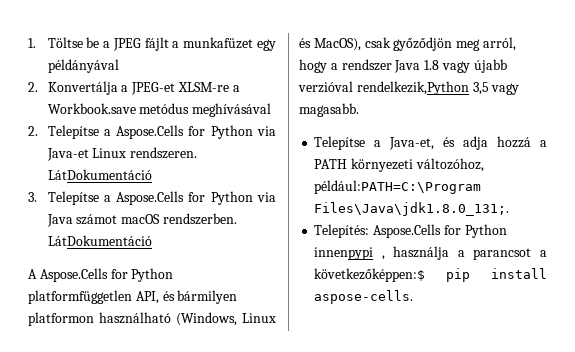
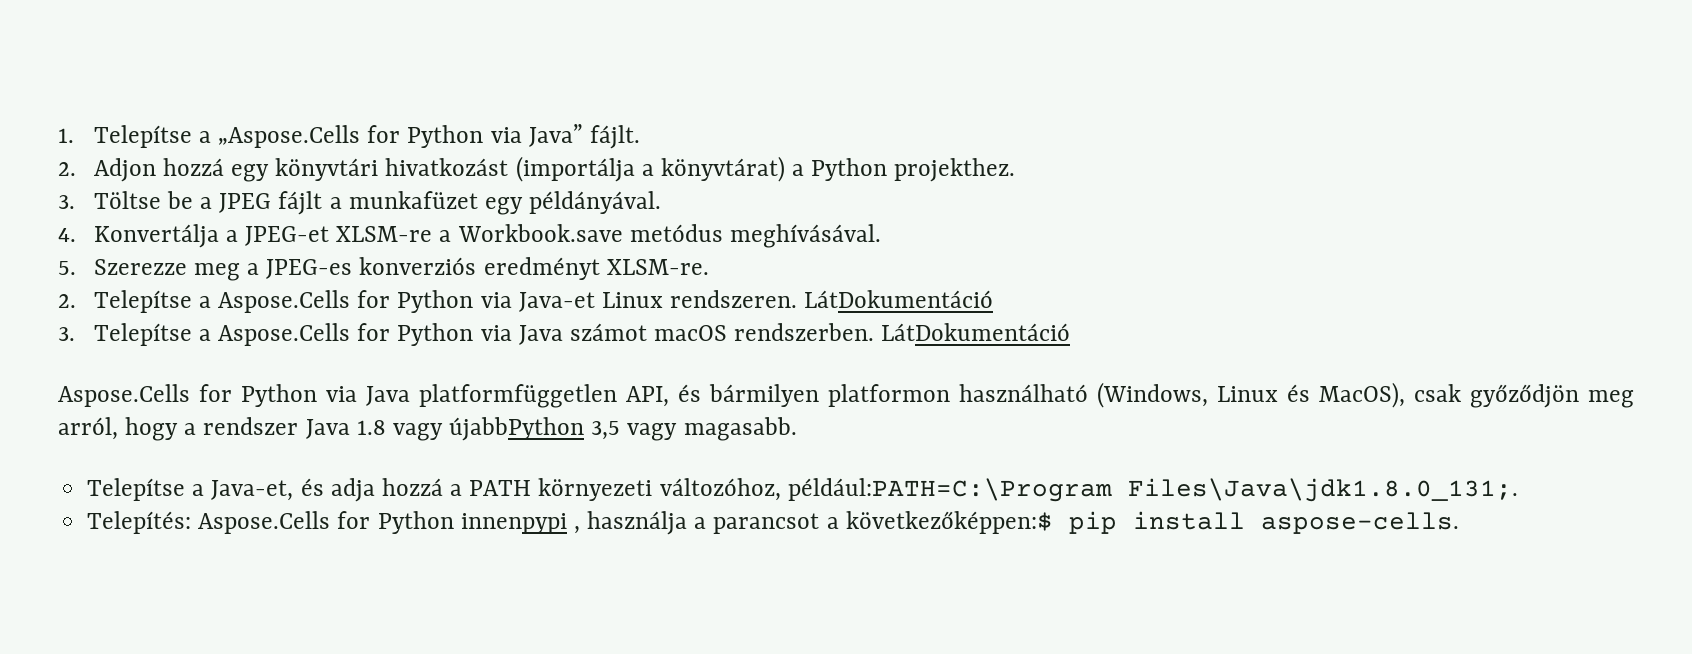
- 1. Töltse be a JPEG fájlt a munkafüzet egy példányával
- 2. Konvertálja a JPEG-et XLSM-re a Workbook.save metódus meghívásával
+ 1. Telepítse a „Aspose.Cells for Python via Java” fájlt.
+ 2. Adjon hozzá egy könyvtári hivatkozást (importálja a könyvtárat) a Python projekthez.
+ 3. Töltse be a JPEG fájlt a munkafüzet egy példányával.
+ 4. Konvertálja a JPEG-et XLSM-re a Workbook.save metódus meghívásával.
+ 5. Szerezze meg a JPEG-es konverziós eredményt XLSM-re.
- A Aspose.Cells for Python platformfüggetlen API, és bármilyen platformon használható (Windows, Linux és MacOS), csak győződjön meg arról, hogy a rendszer Java 1.8 vagy újabb verzióval rendelkezik,Python 3,5 vagy magasabb.
+ Aspose.Cells for Python via Java platformfüggetlen API, és bármilyen platformon használható (Windows, Linux és MacOS), csak győződjön meg arról, hogy a rendszer Java 1.8 vagy újabbPython 3,5 vagy magasabb.

